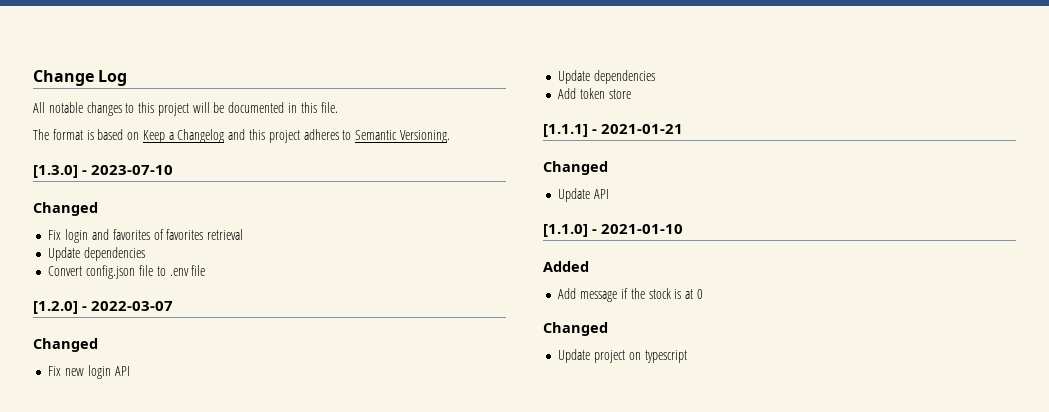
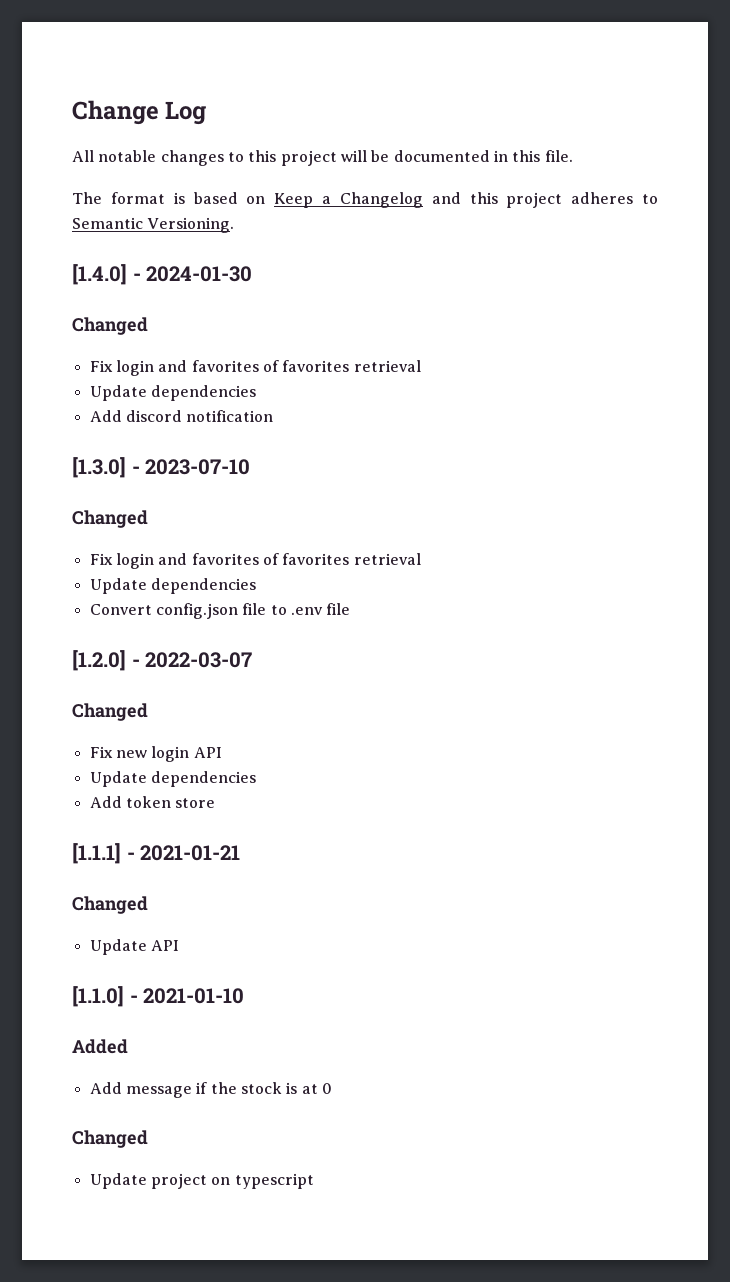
+ [1.4.0] - 2024-01-30
+ Changed
+ Fix login and favorites of favorites retrieval
+ Update dependencies
+ Add discord notification

